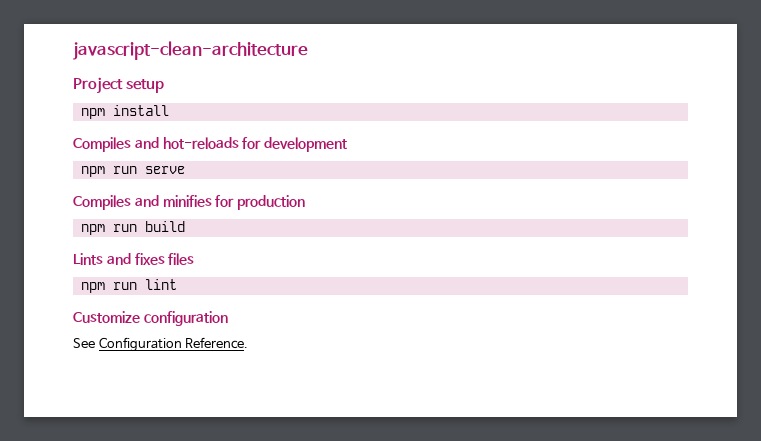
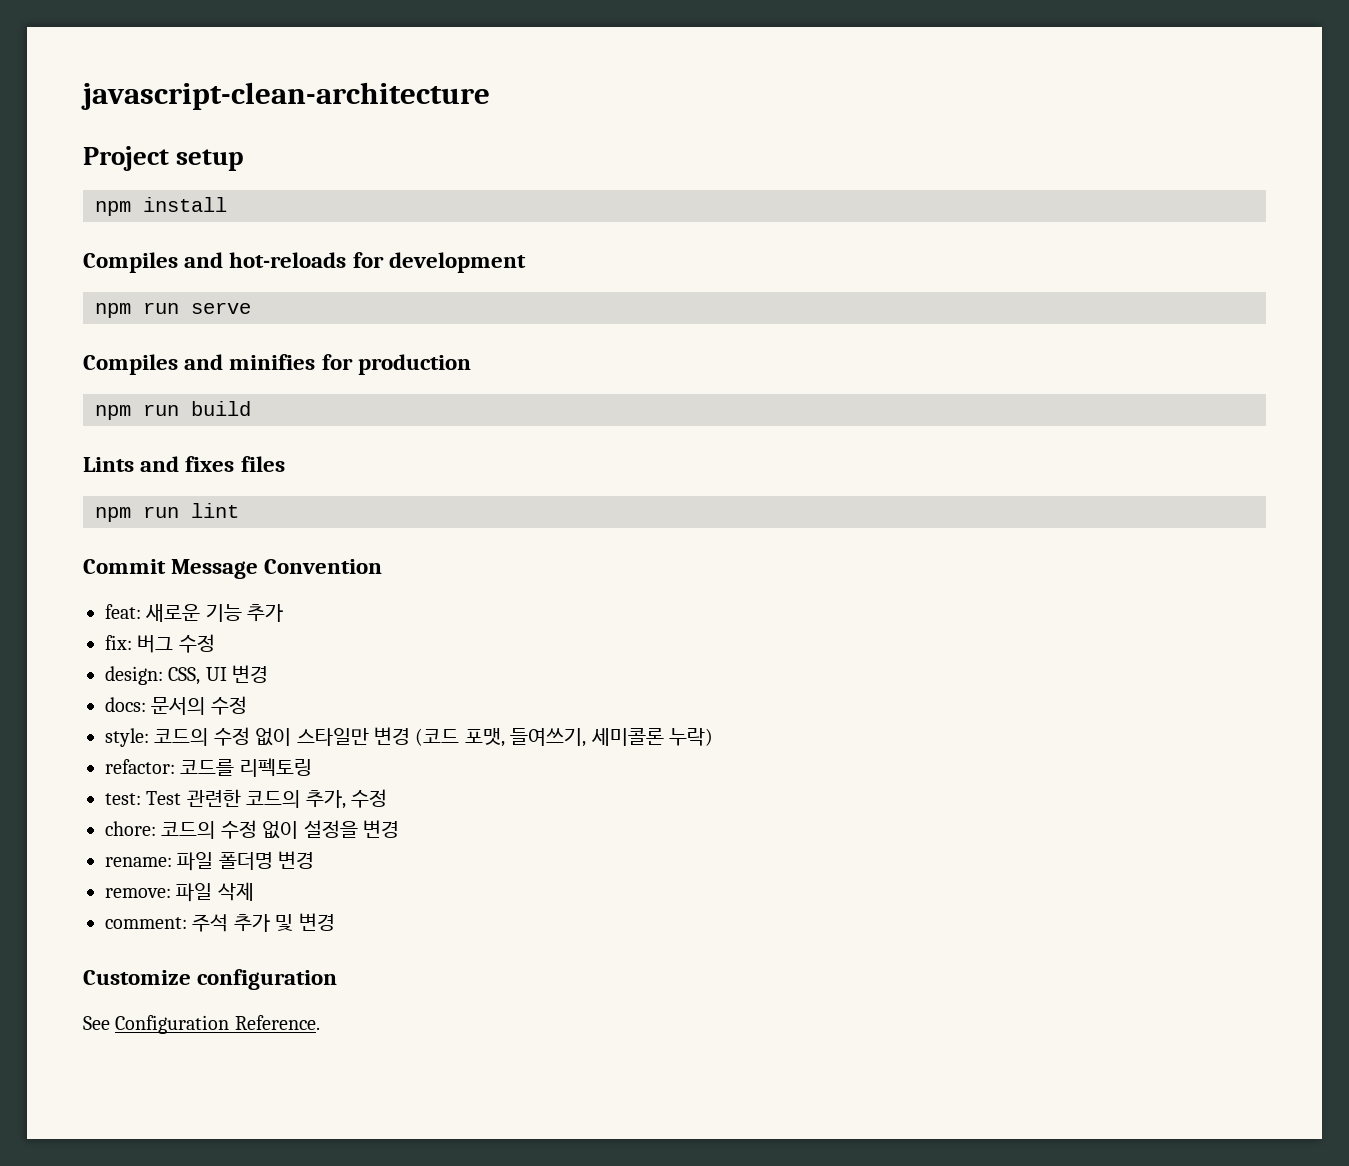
+ Commit Message Convention
+ feat: 새로운 기능 추가
+ fix: 버그 수정
+ design: CSS, UI 변경
+ docs: 문서의 수정
+ style: 코드의 수정 없이 스타일만 변경 (코드 포맷, 들여쓰기, 세미콜론 누락)
+ refactor: 코드를 리펙토링
+ test: Test 관련한 코드의 추가, 수정
+ chore: 코드의 수정 없이 설정을 변경
+ rename: 파일 폴더명 변경
+ remove: 파일 삭제
+ comment: 주석 추가 및 변경

